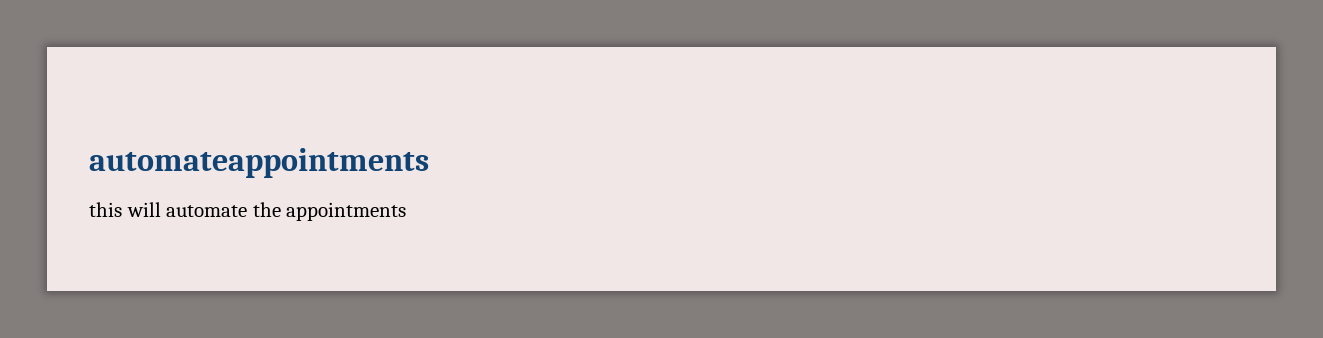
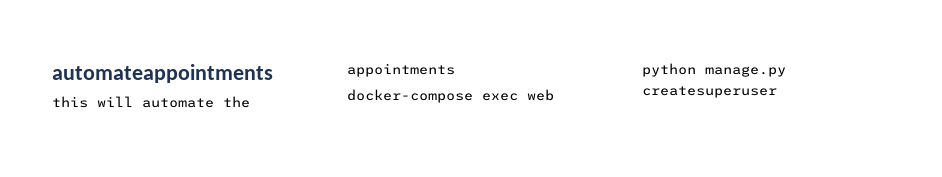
+ docker-compose exec web python manage.py createsuperuser

